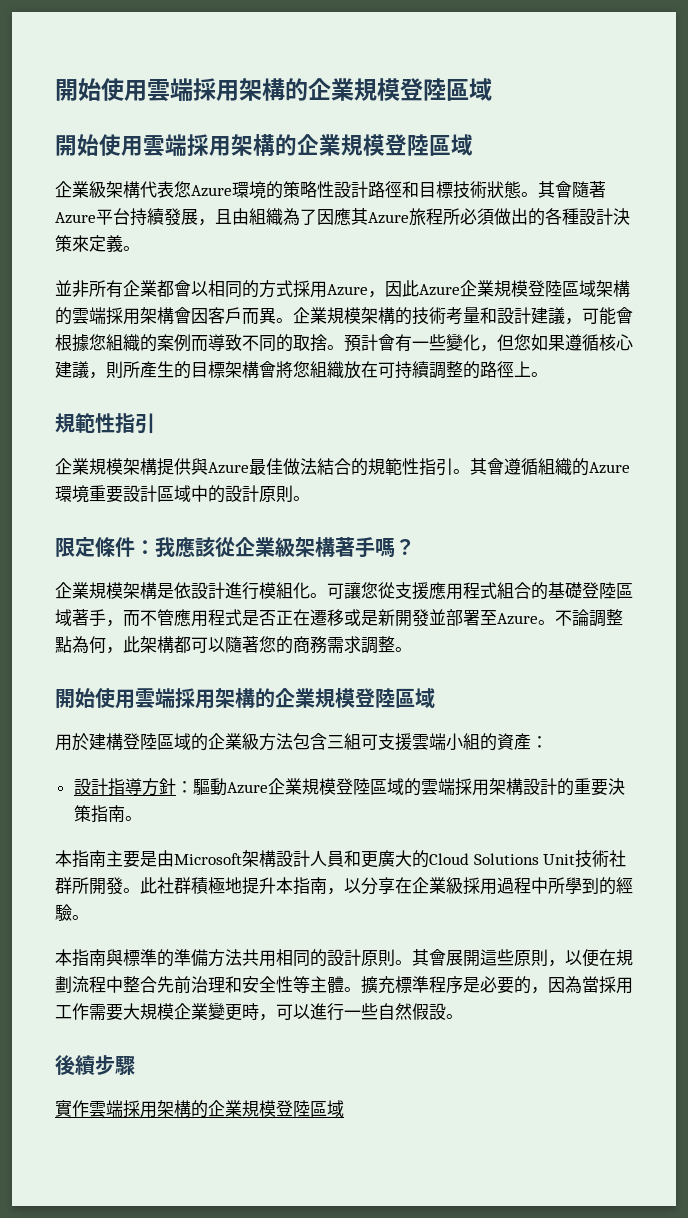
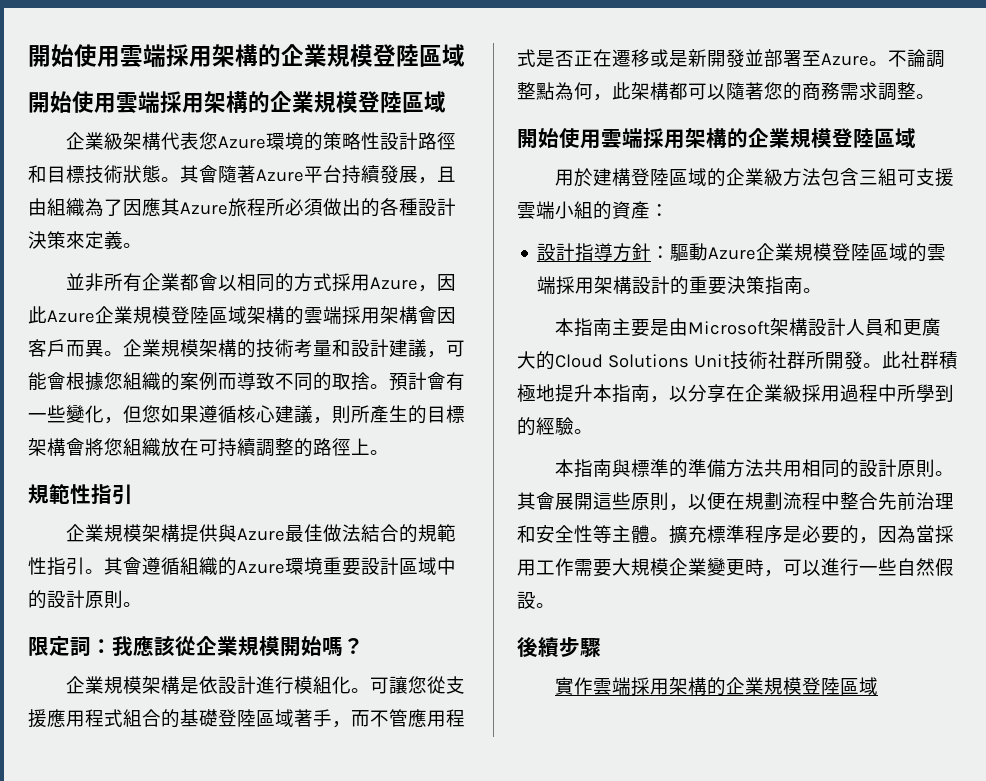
- 限定條件：我應該從企業級架構著手嗎？
+ 限定詞：我應該從企業規模開始嗎？

